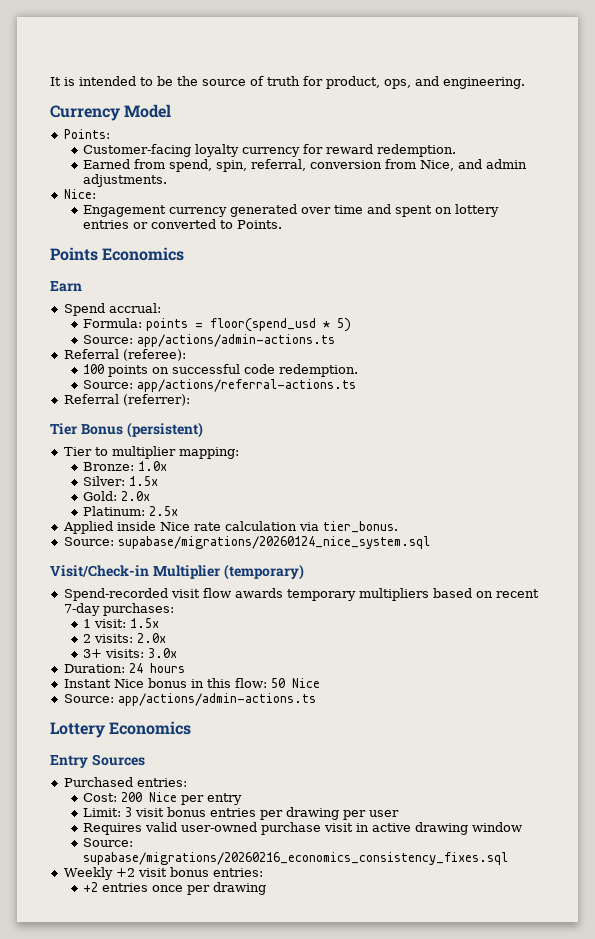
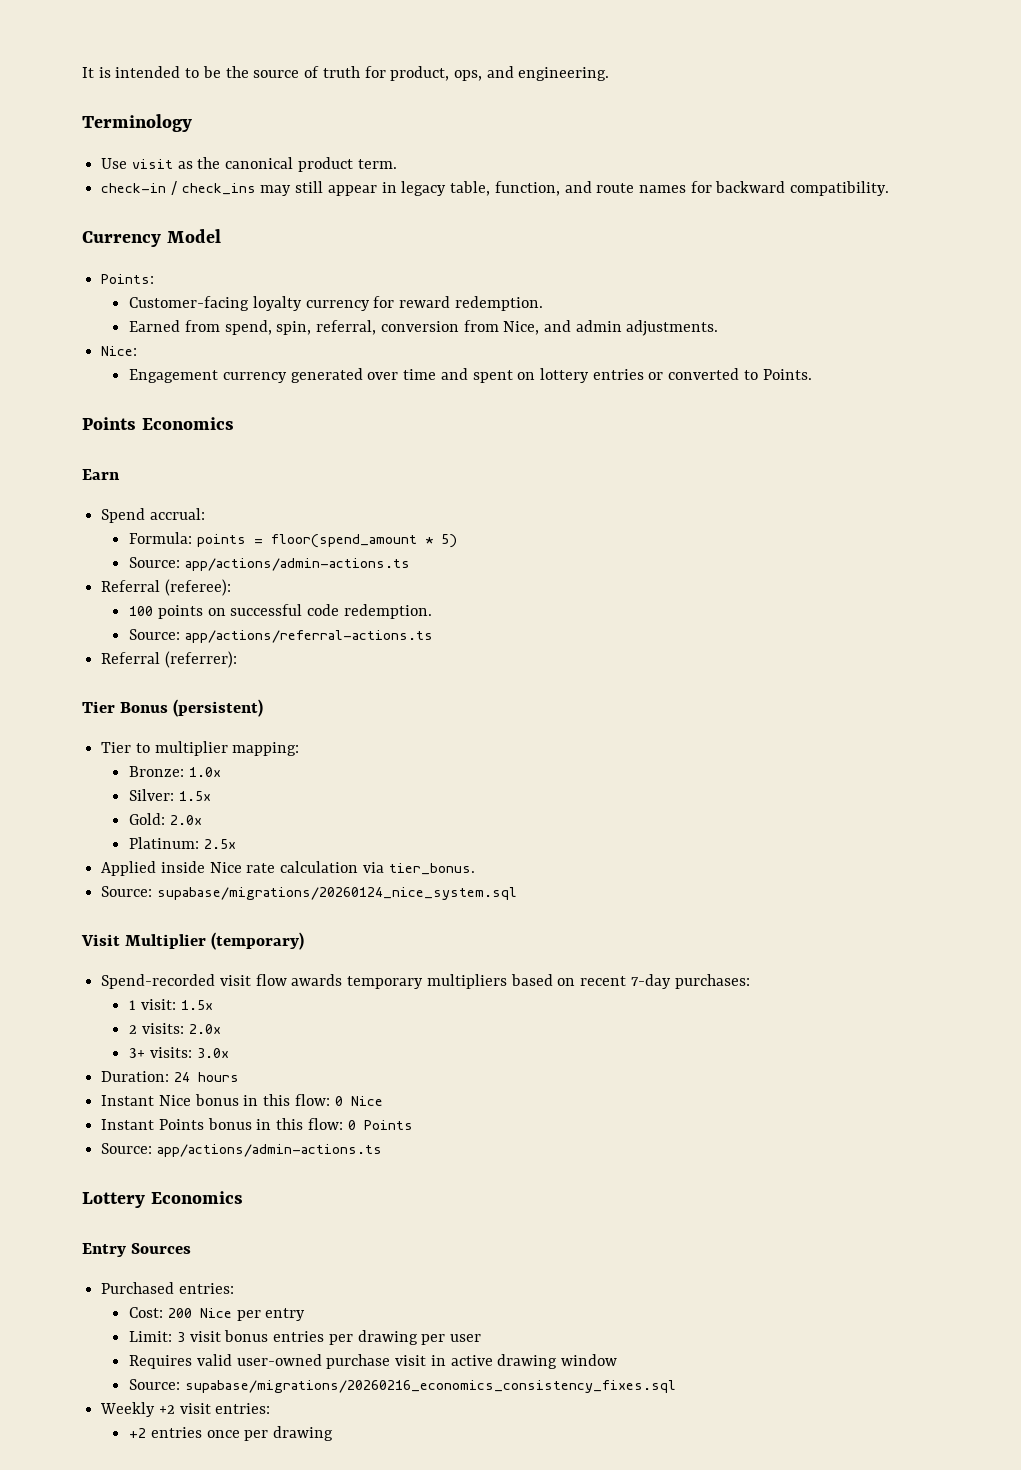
+ Terminology
+ Use visit as the canonical product term.
+ check-in / check_ins may still appear in legacy table, function, and route names for backward compatibility.
- Formula: points = floor(spend_usd * 5)
+ Formula: points = floor(spend_amount * 5)
- Visit/Check-in Multiplier (temporary)
+ Visit Multiplier (temporary)
- Instant Nice bonus in this flow: 50 Nice
+ Instant Nice bonus in this flow: 0 Nice
+ Instant Points bonus in this flow: 0 Points
- Weekly +2 visit bonus entries:
+ Weekly +2 visit entries:

